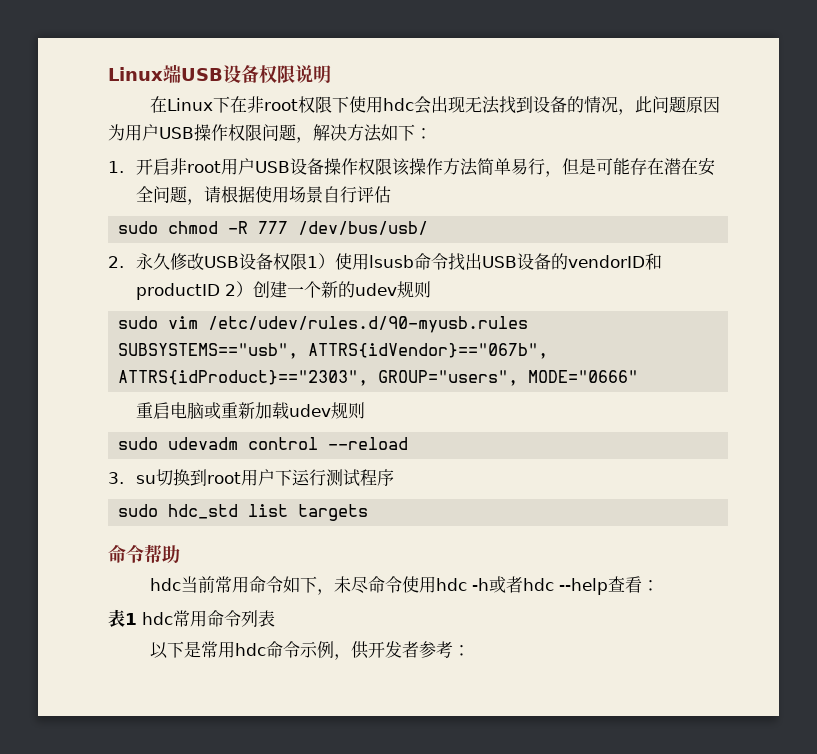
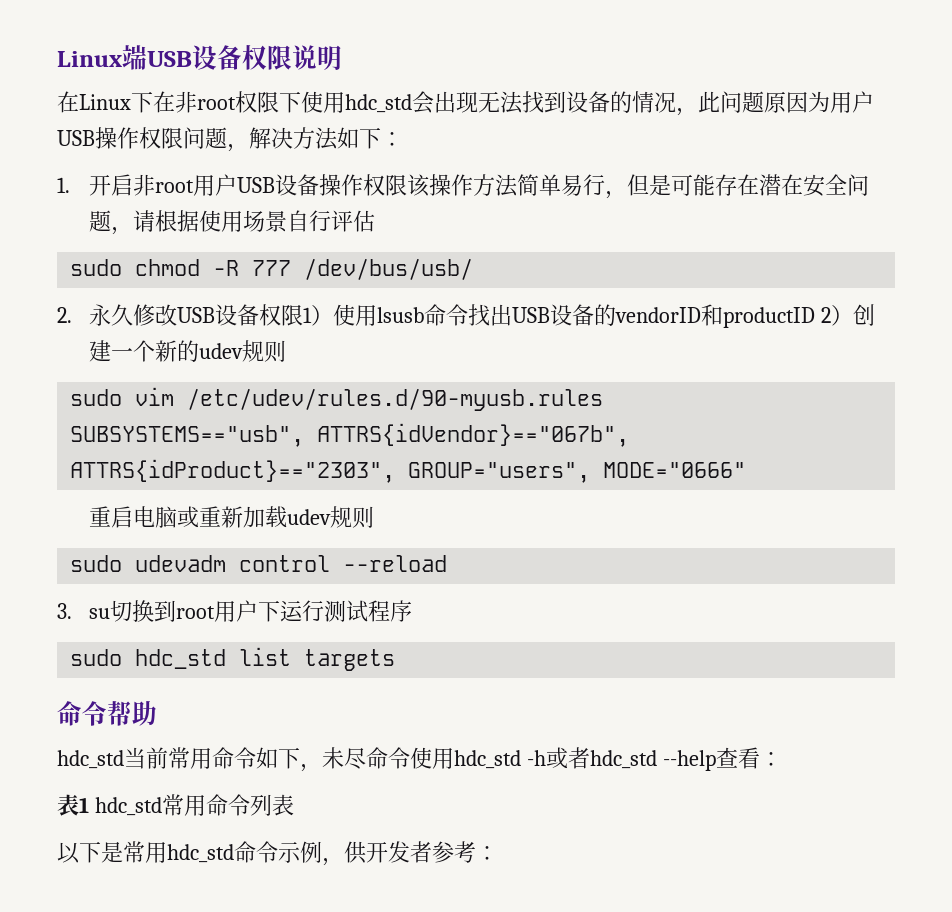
- 在Linux下在非root权限下使用hdc会出现无法找到设备的情况，此问题原因为用户USB操作权限问题，解决方法如下：
+ 在Linux下在非root权限下使用hdc_std会出现无法找到设备的情况，此问题原因为用户USB操作权限问题，解决方法如下：
- hdc当前常用命令如下，未尽命令使用hdc -h或者hdc --help查看：
+ hdc_std当前常用命令如下，未尽命令使用hdc_std -h或者hdc_std --help查看：
- 表1 hdc常用命令列表
+ 表1 hdc_std常用命令列表
- 以下是常用hdc命令示例，供开发者参考：
+ 以下是常用hdc_std命令示例，供开发者参考：

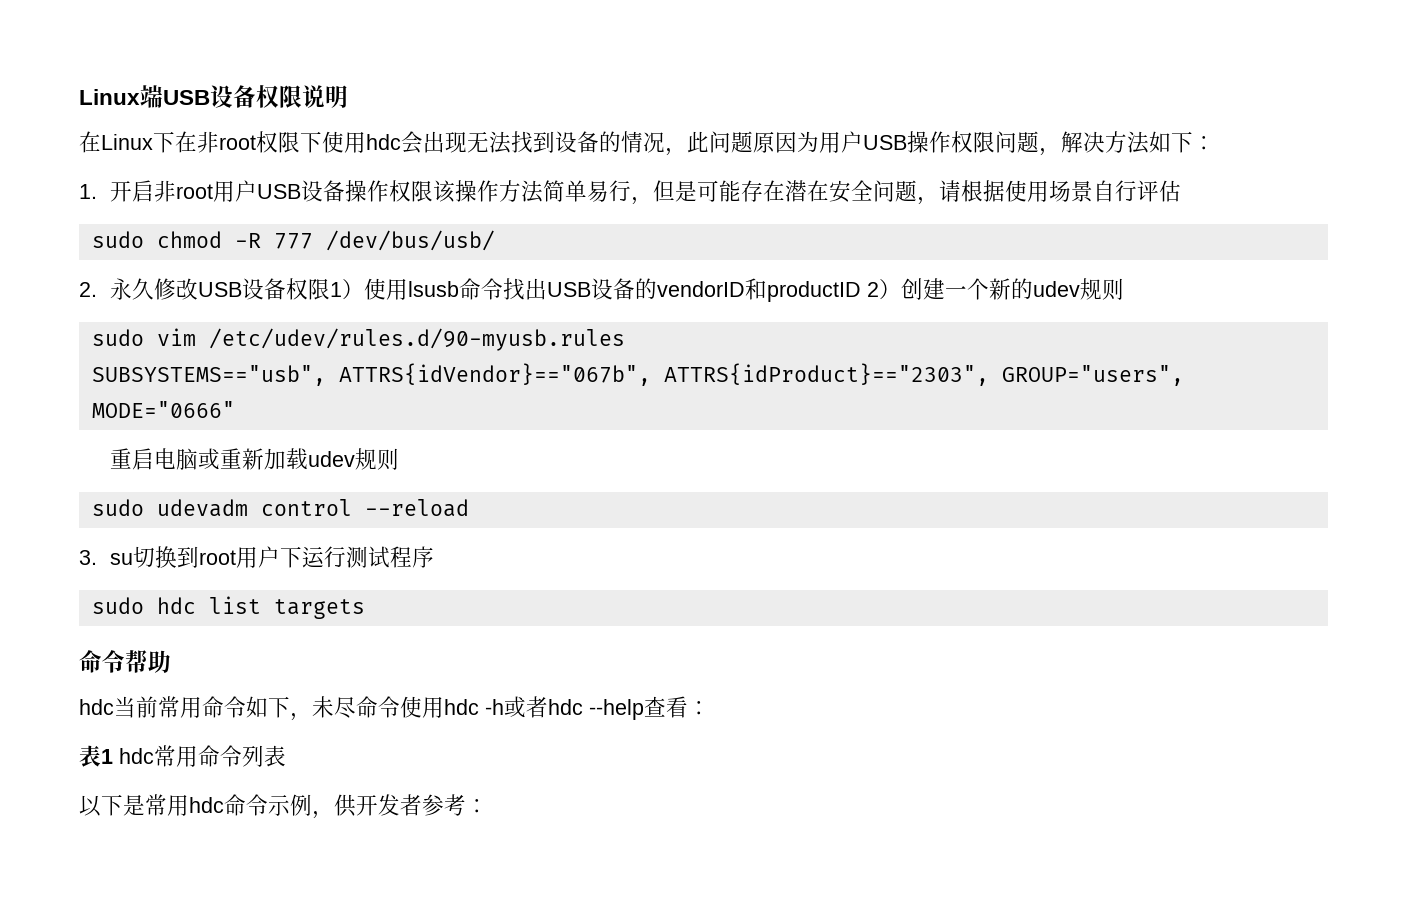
- 在Linux下在非root权限下使用hdc_std会出现无法找到设备的情况，此问题原因为用户USB操作权限问题，解决方法如下：
+ 在Linux下在非root权限下使用hdc会出现无法找到设备的情况，此问题原因为用户USB操作权限问题，解决方法如下：
- sudo hdc_std list targets
+ sudo hdc list targets
- hdc_std当前常用命令如下，未尽命令使用hdc_std -h或者hdc_std --help查看：
+ hdc当前常用命令如下，未尽命令使用hdc -h或者hdc --help查看：
- 表1 hdc_std常用命令列表
+ 表1 hdc常用命令列表
- 以下是常用hdc_std命令示例，供开发者参考：
+ 以下是常用hdc命令示例，供开发者参考：

